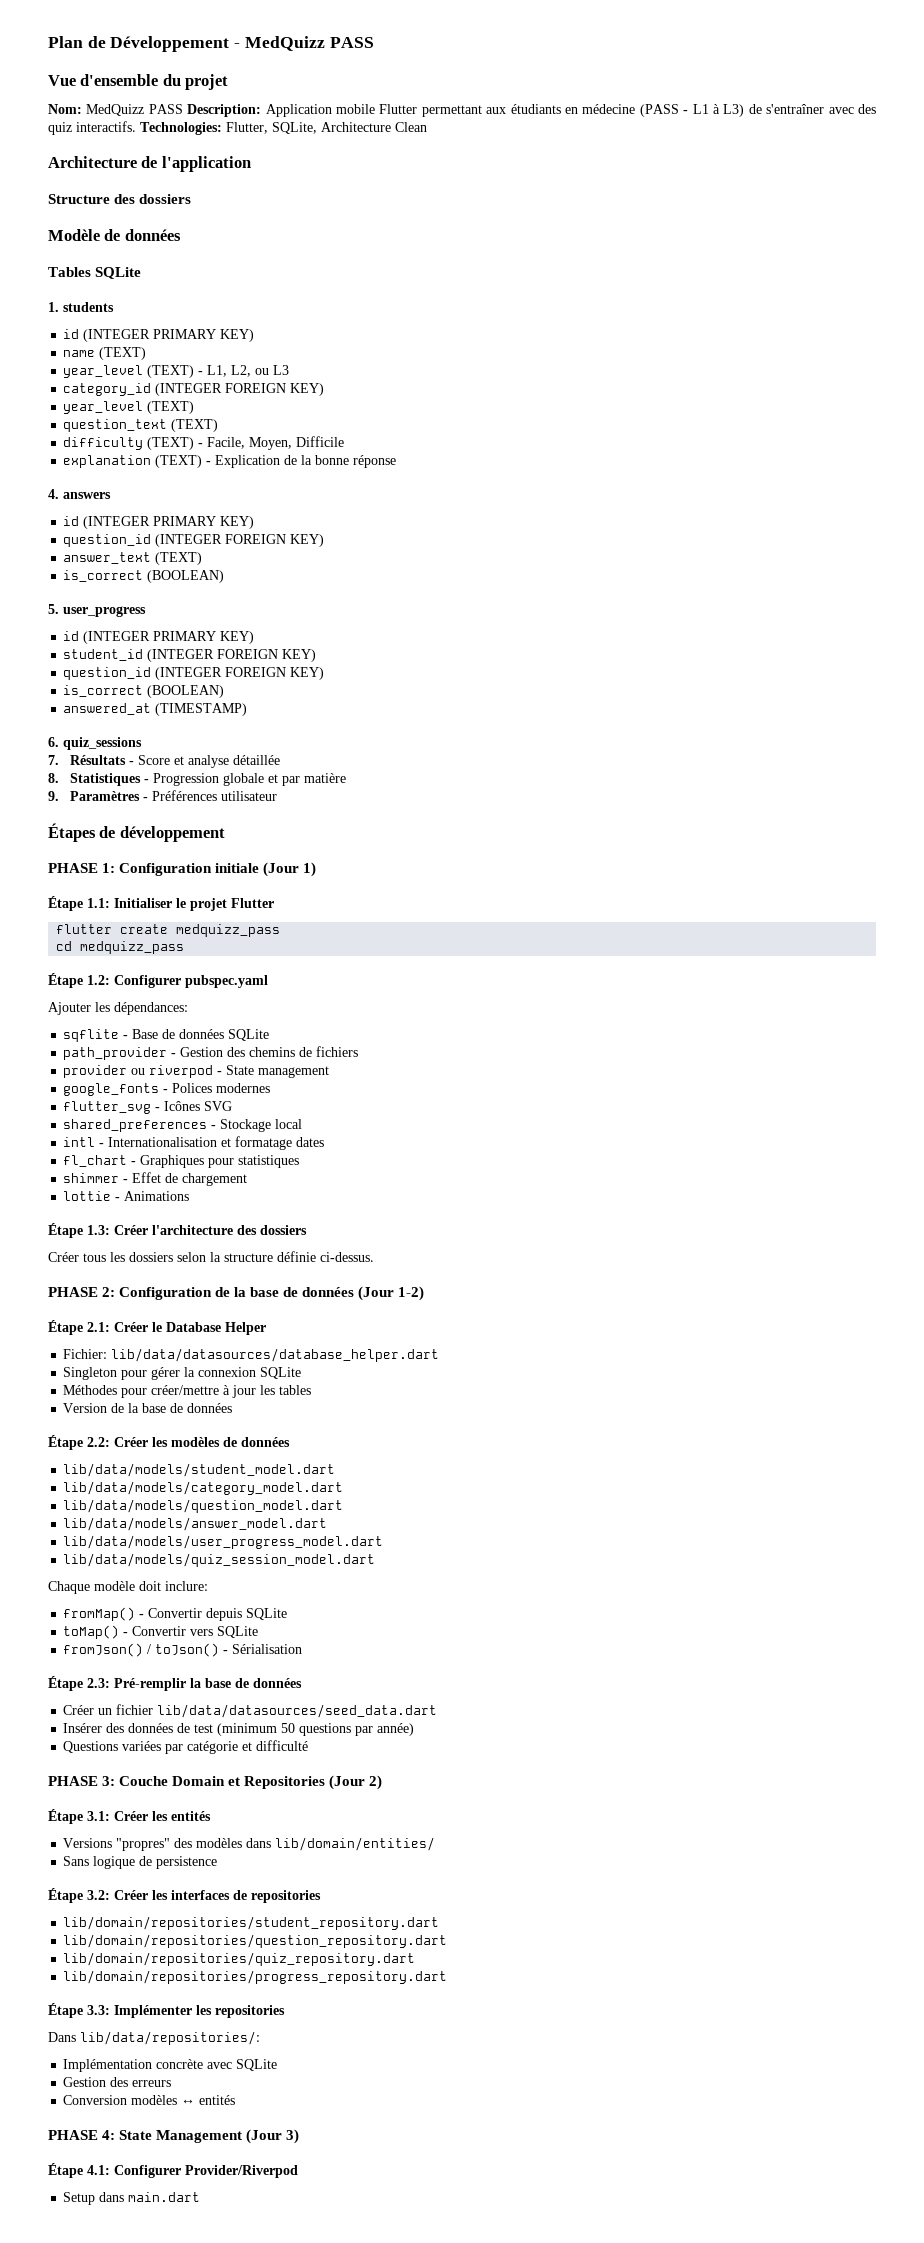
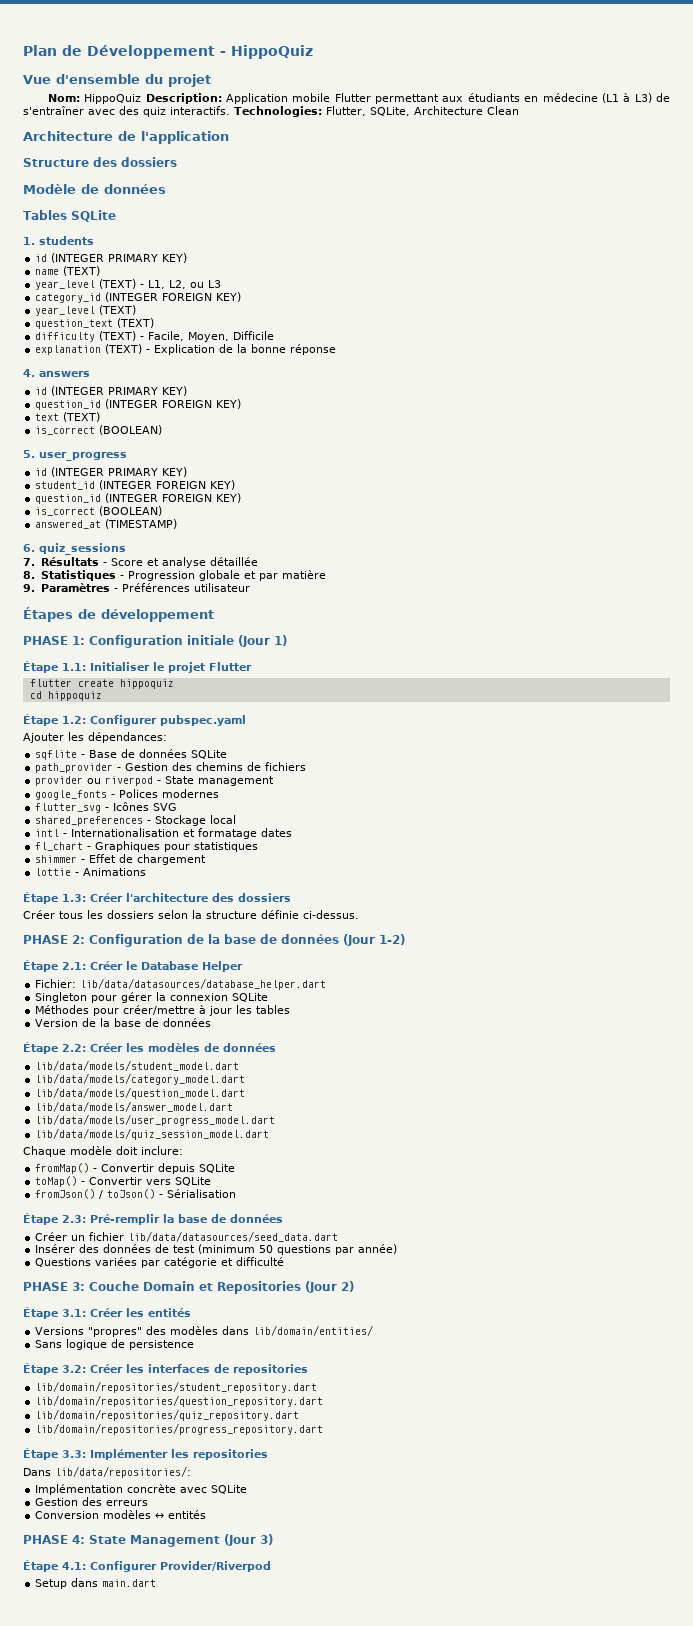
- Plan de Développement - MedQuizz PASS
+ Plan de Développement - HippoQuiz
- Nom: MedQuizz PASS Description: Application mobile Flutter permettant aux étudiants en médecine (PASS - L1 à L3) de s'entraîner avec des quiz interactifs.
+ Nom: HippoQuiz Description: Application mobile Flutter permettant aux étudiants en médecine (L1 à L3) de s'entraîner avec des quiz interactifs.
- answer_text (TEXT)
+ text (TEXT)
- flutter create medquizz_pass
+ flutter create hippoquiz
- cd medquizz_pass
+ cd hippoquiz

